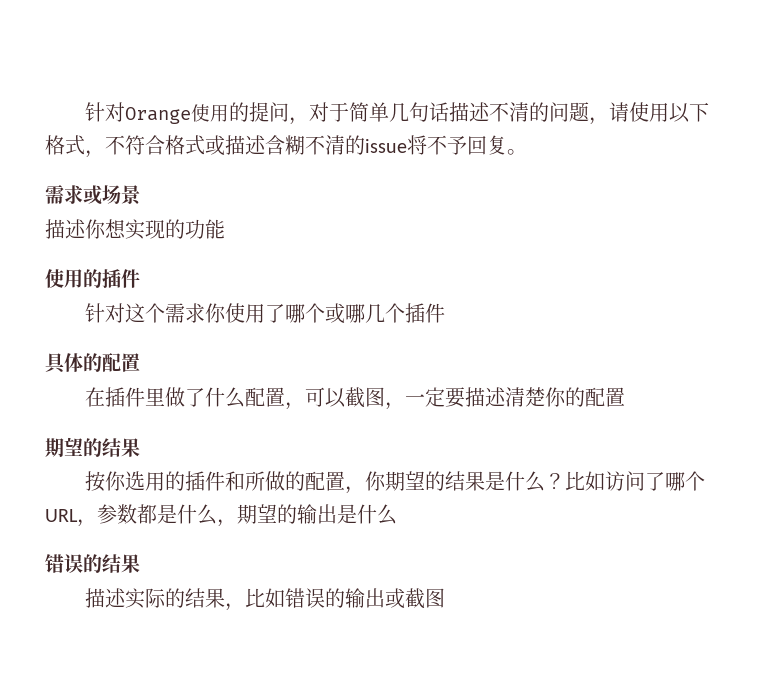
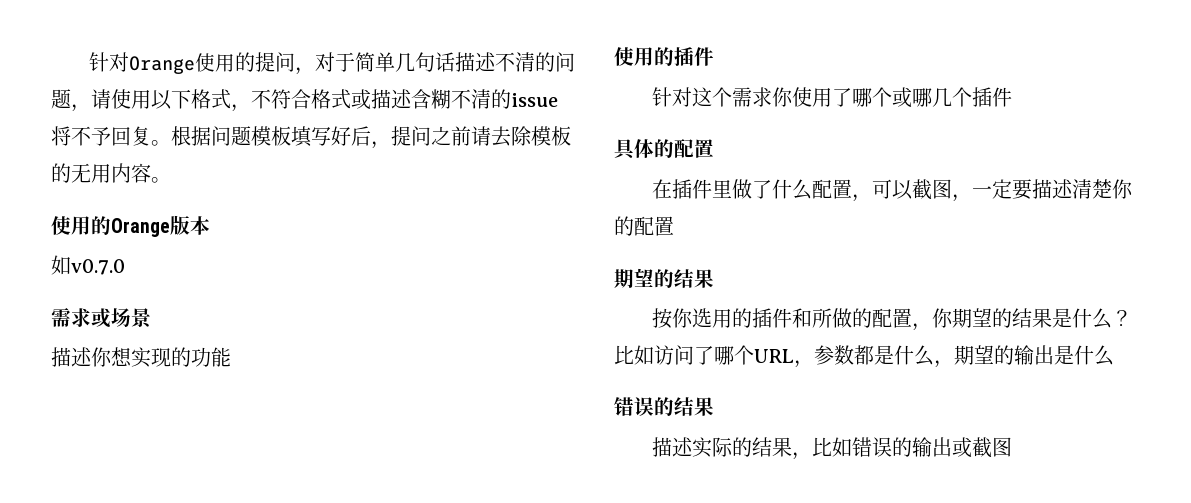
+ 根据问题模板填写好后，提问之前请去除模板的无用内容。
+ 使用的Orange版本
+ 如v0.7.0

